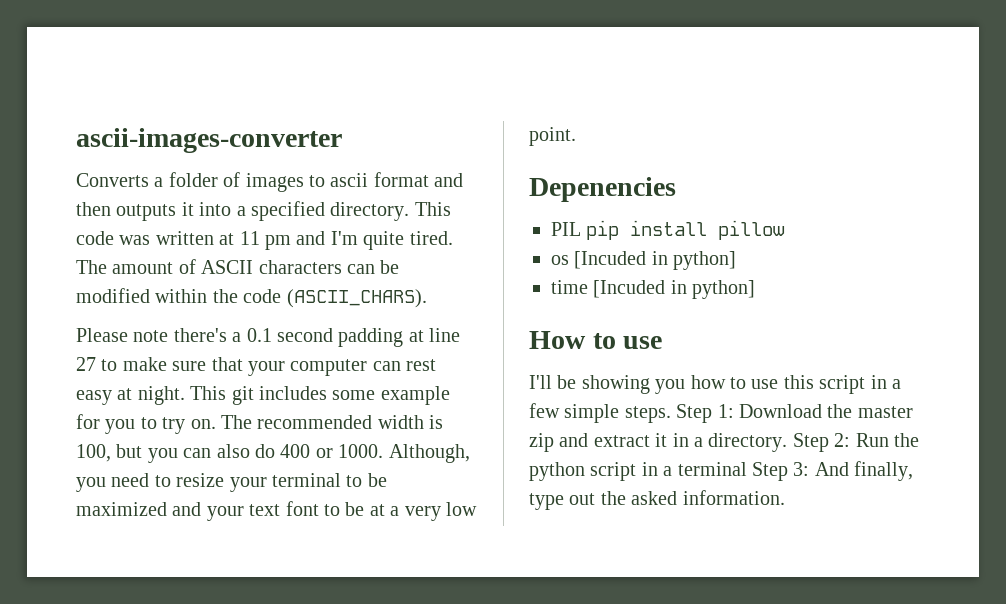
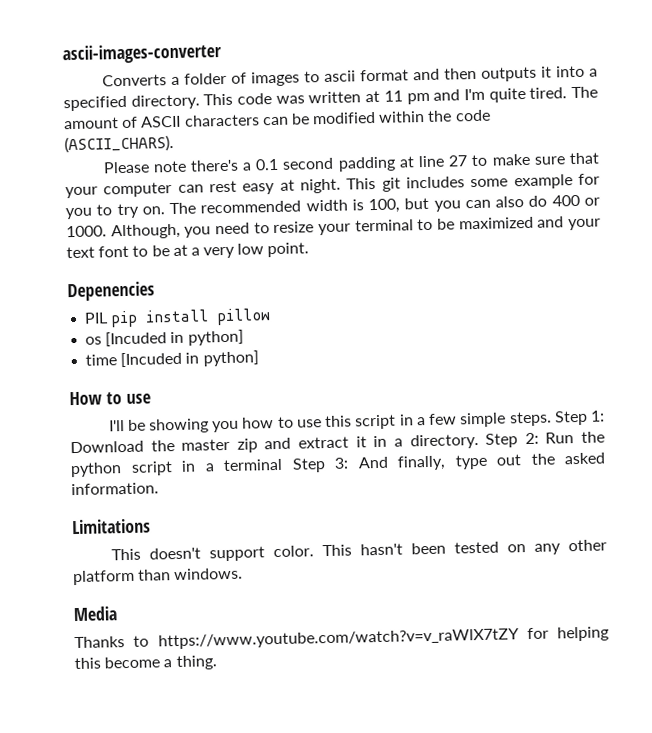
+ Limitations
+ This doesn't support color. This hasn't been tested on any other platform than windows.
+ Media
+ Thanks to https://www.youtube.com/watch?v=v_raWlX7tZY for helping this become a thing.

